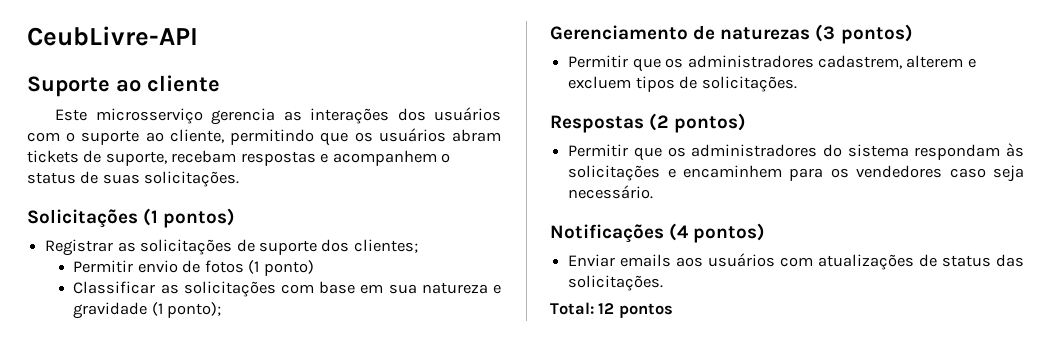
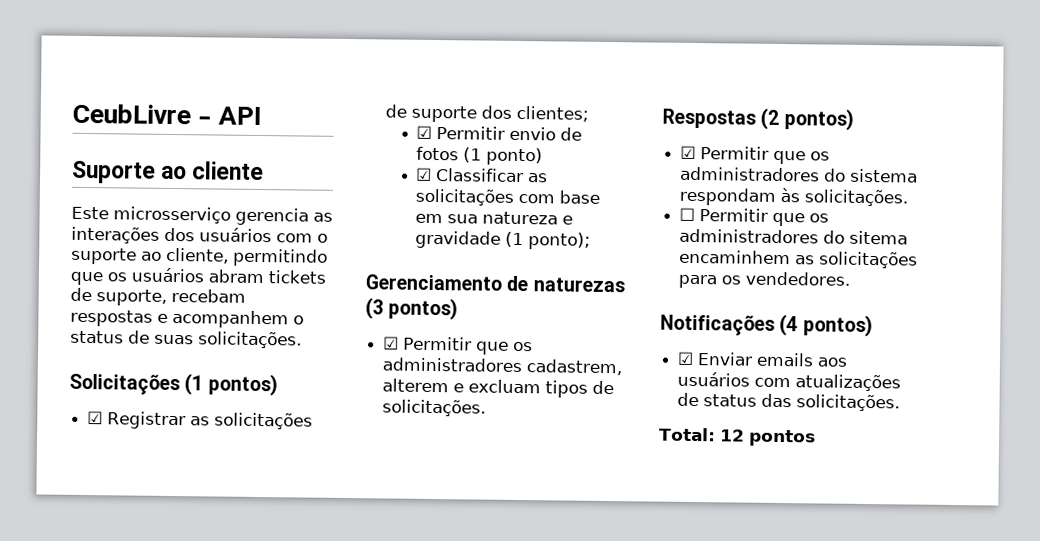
- CeubLivre-API
+ CeubLivre - API
- Registrar as solicitações de suporte dos clientes;
+ ☑ Registrar as solicitações de suporte dos clientes;
- Permitir envio de fotos (1 ponto)
+ ☑ Permitir envio de fotos (1 ponto)
- Classificar as solicitações com base em sua natureza e gravidade (1 ponto);
+ ☑ Classificar as solicitações com base em sua natureza e gravidade (1 ponto);
- Permitir que os administradores cadastrem, alterem e excluem tipos de solicitações.
+ ☑ Permitir que os administradores cadastrem, alterem e excluam tipos de solicitações.
- Permitir que os administradores do sistema respondam às solicitações e encaminhem para os vendedores caso seja necessário.
+ ☑ Permitir que os administradores do sistema respondam às solicitações.
+ ☐ Permitir que os administradores do sitema encaminhem as solicitações para os vendedores.
- Enviar emails aos usuários com atualizações de status das solicitações.
+ ☑ Enviar emails aos usuários com atualizações de status das solicitações.

